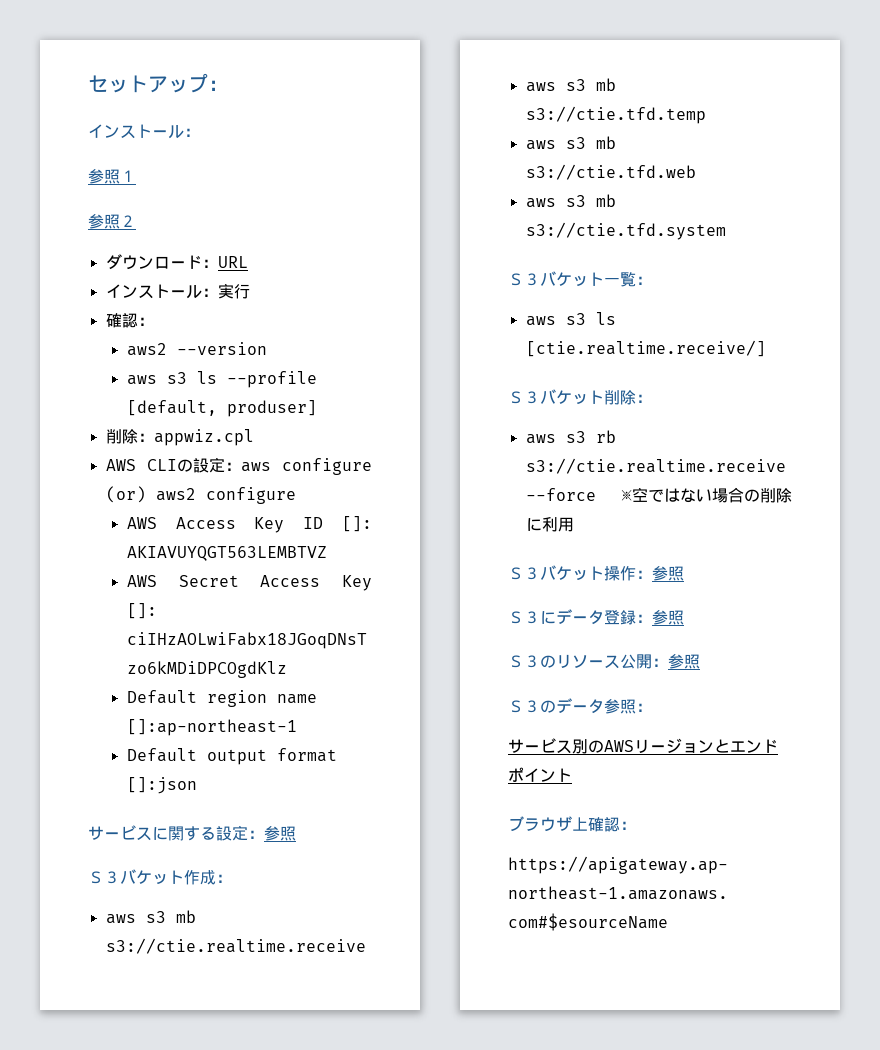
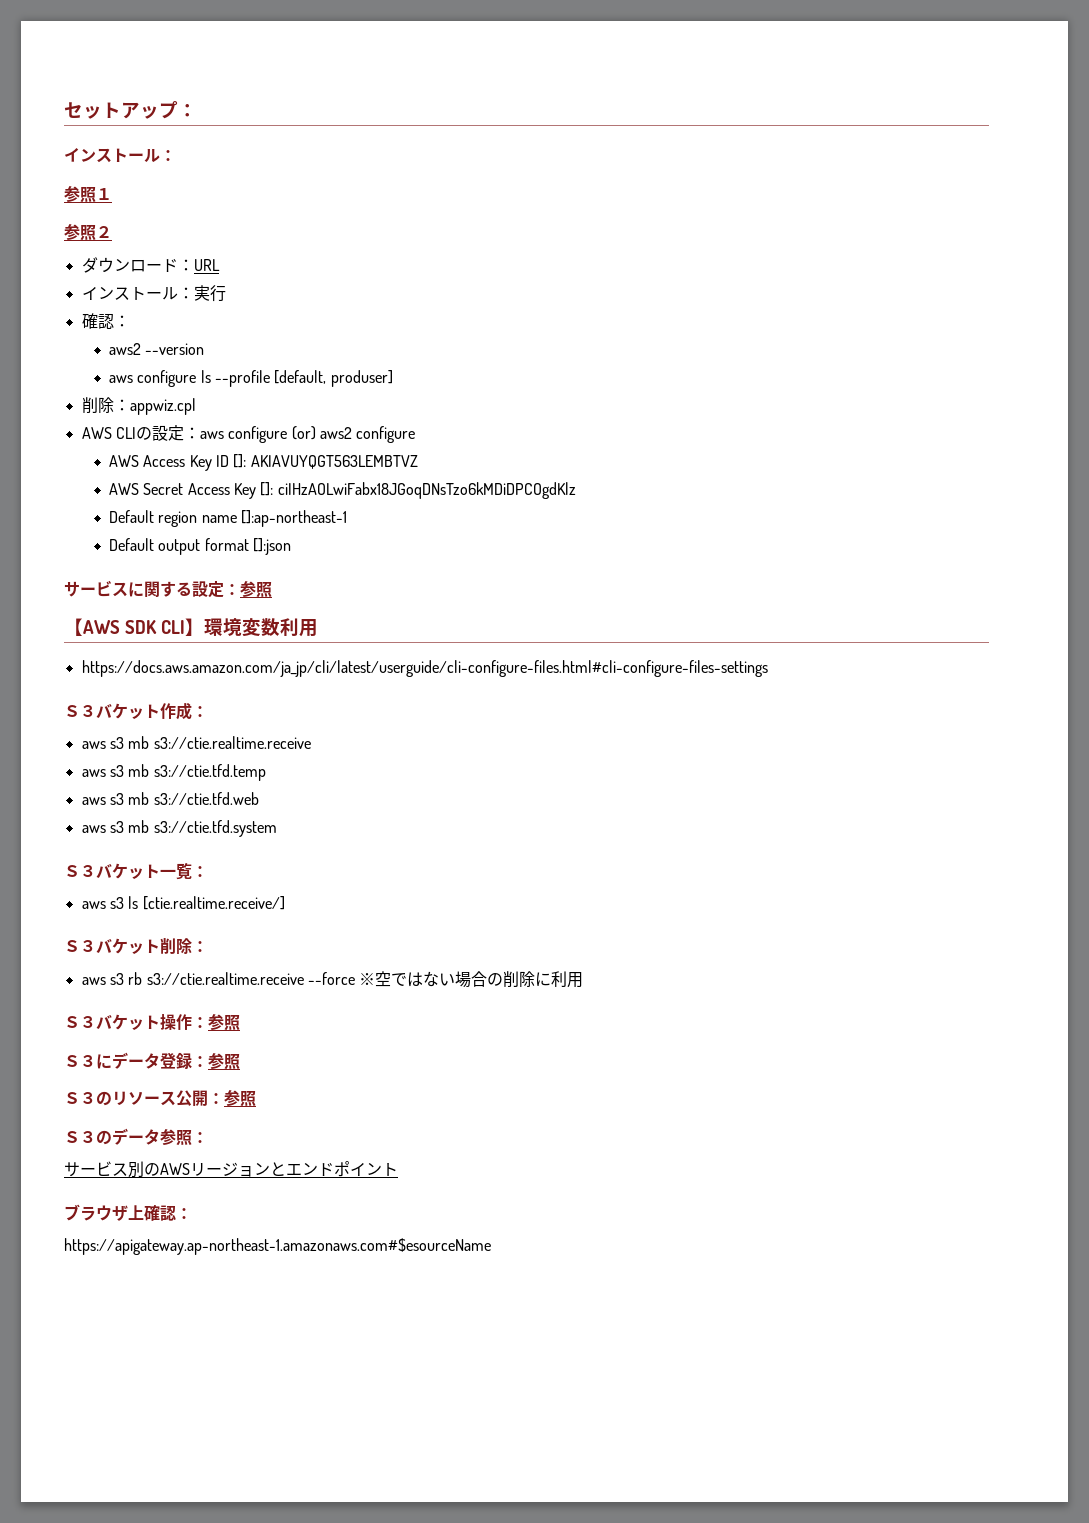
- aws s3 ls --profile [default, produser]
+ aws configure ls --profile [default, produser]
+ 【AWS SDK CLI】環境変数利用
+ https://docs.aws.amazon.com/ja_jp/cli/latest/userguide/cli-configure-files.html#cli-configure-files-settings

